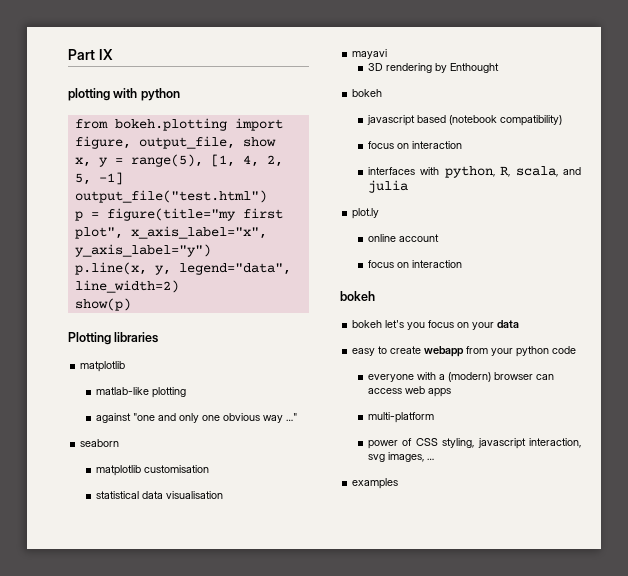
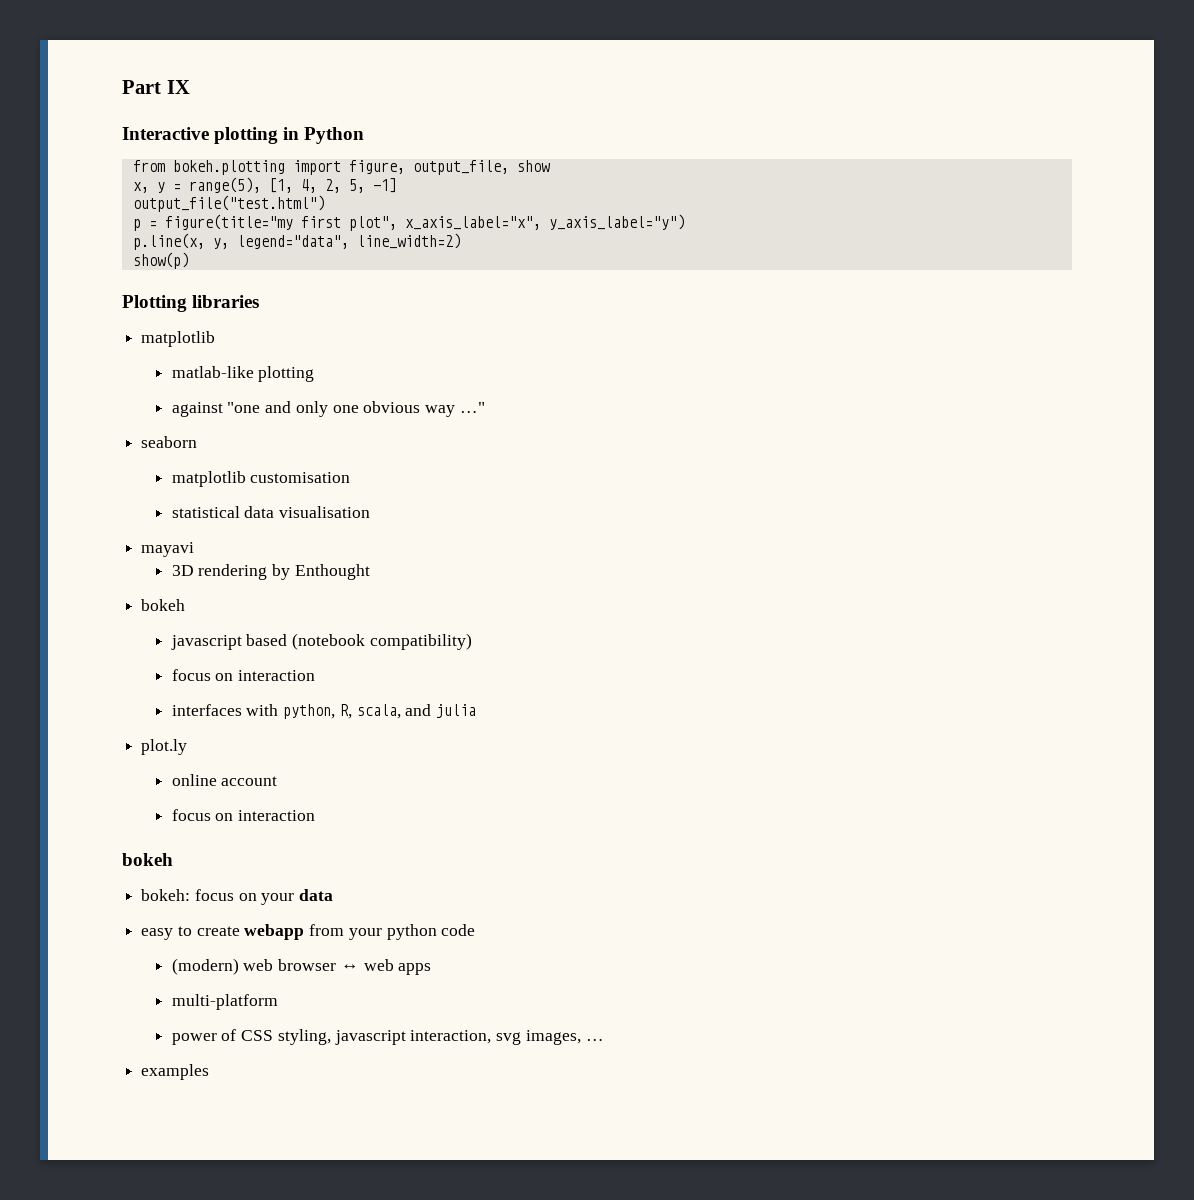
- plotting with python
+ Interactive plotting in Python
- bokeh let's you focus on your data
+ bokeh: focus on your data
- everyone with a (modern) browser can access web apps
+ (modern) web browser ↔ web apps

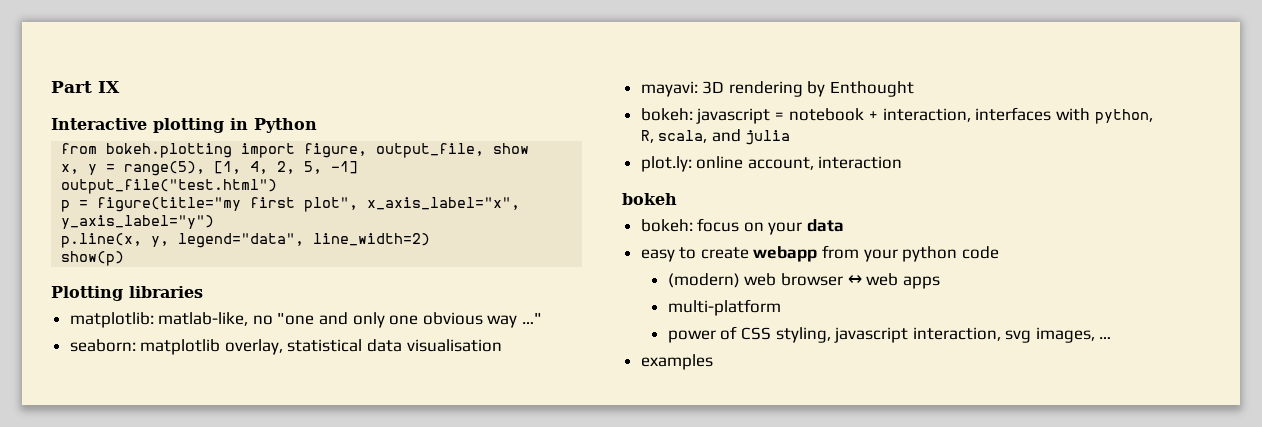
  Plotting libraries
- matplotlib
- matlab-like plotting
- against "one and only one obvious way …"
+ matplotlib: matlab-like, no "one and only one obvious way …"
- seaborn
- matplotlib customisation
- statistical data visualisation
+ seaborn: matplotlib overlay, statistical data visualisation
- mayavi
- 3D rendering by Enthought
- bokeh
- javascript based (notebook compatibility)
- focus on interaction
- interfaces with python, R, scala, and julia
+ mayavi: 3D rendering by Enthought
+ bokeh: javascript = notebook + interaction, interfaces with python, R, scala, and julia
- plot.ly
- online account
- focus on interaction
+ plot.ly: online account, interaction

